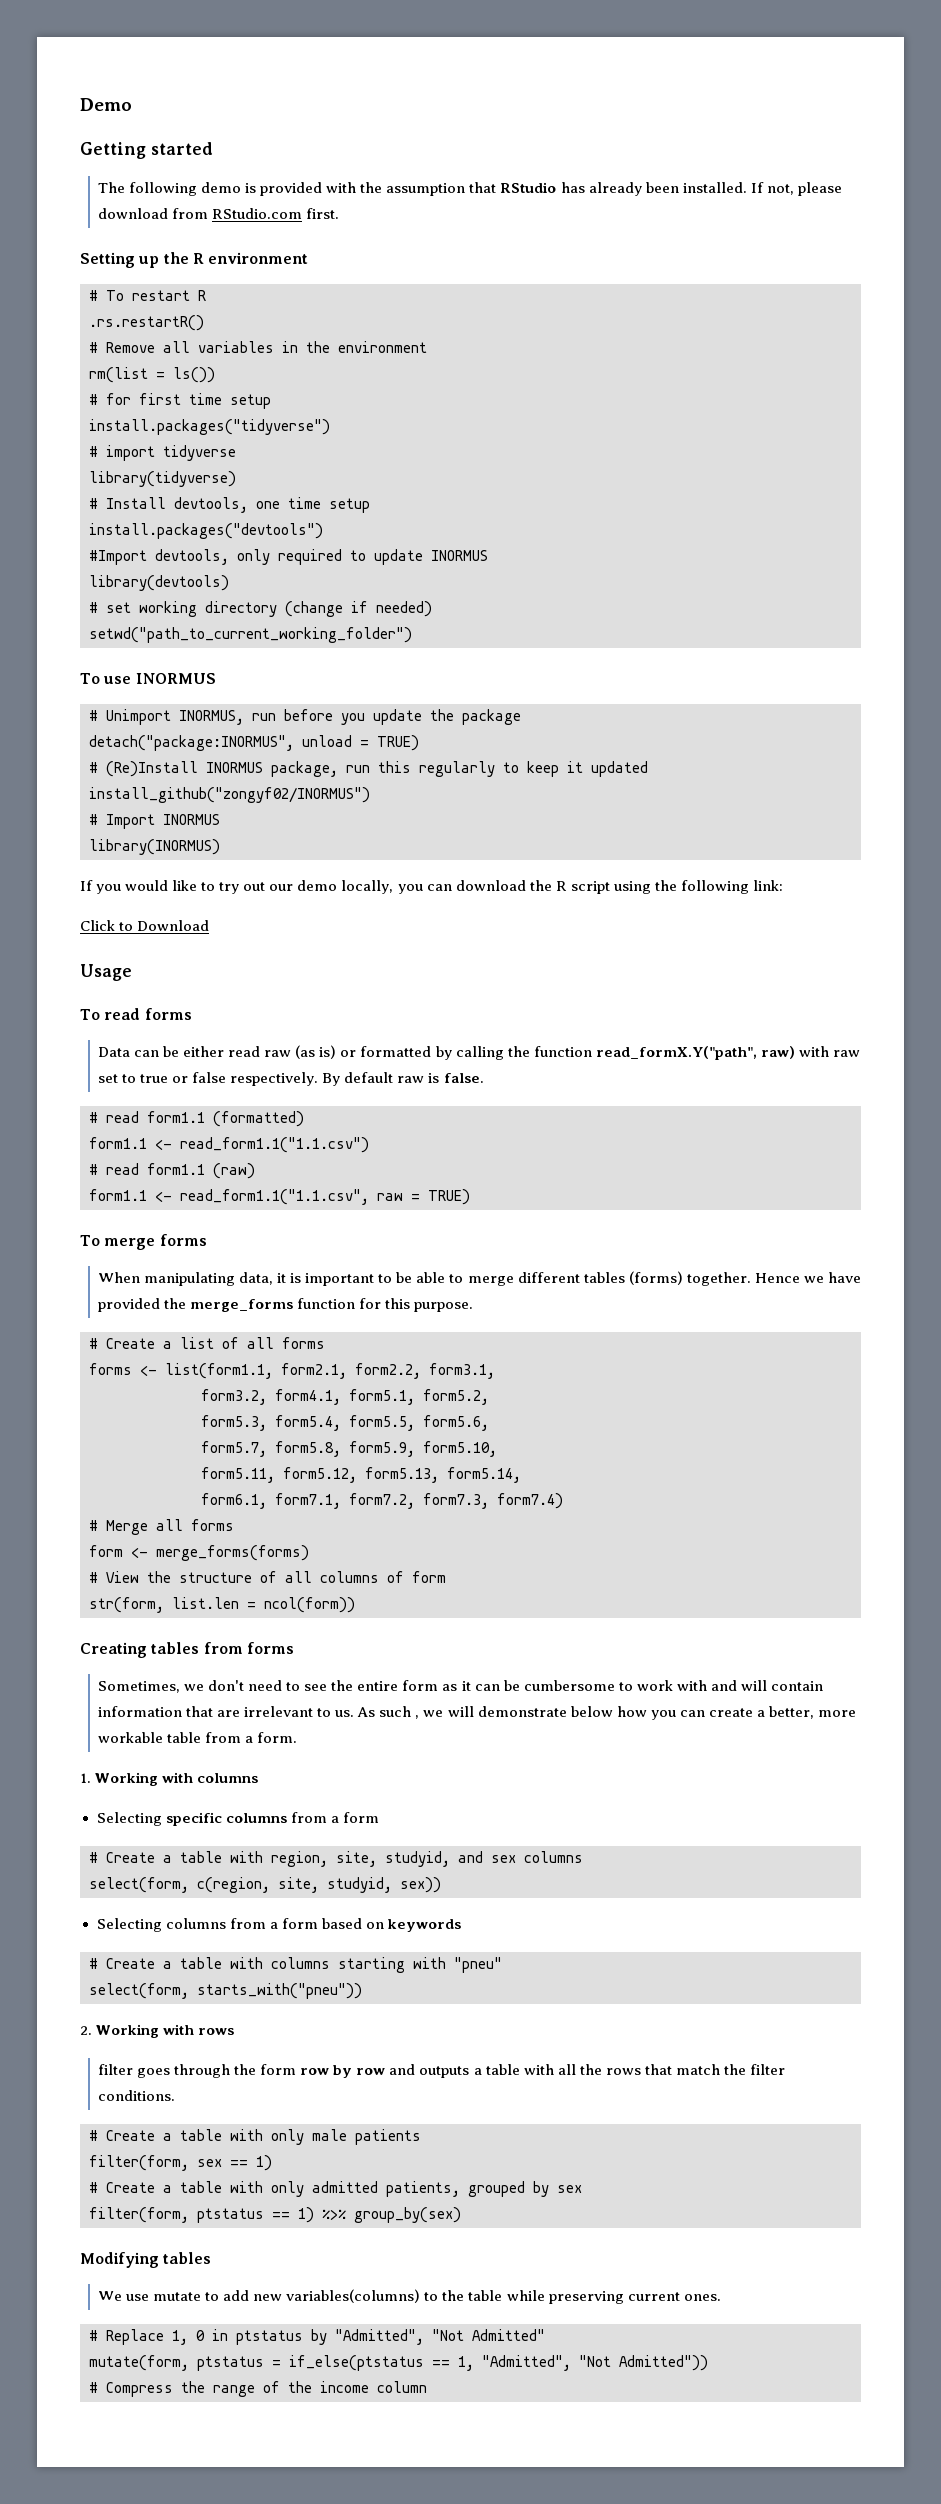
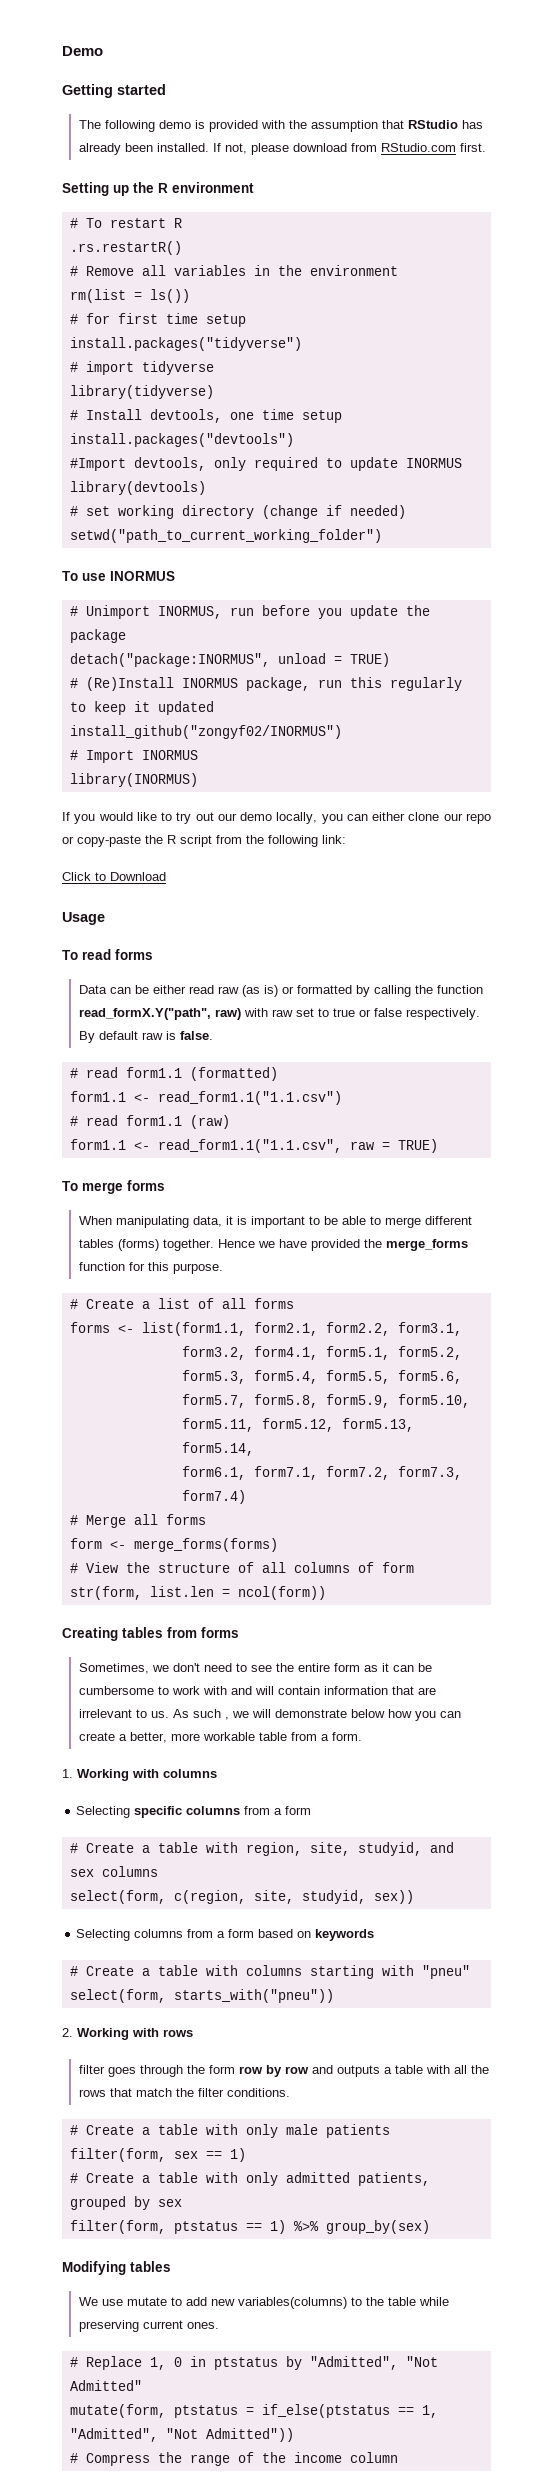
- If you would like to try out our demo locally, you can download the R script using the following link:
+ If you would like to try out our demo locally, you can either clone our repo or copy-paste the R script from the following link:

